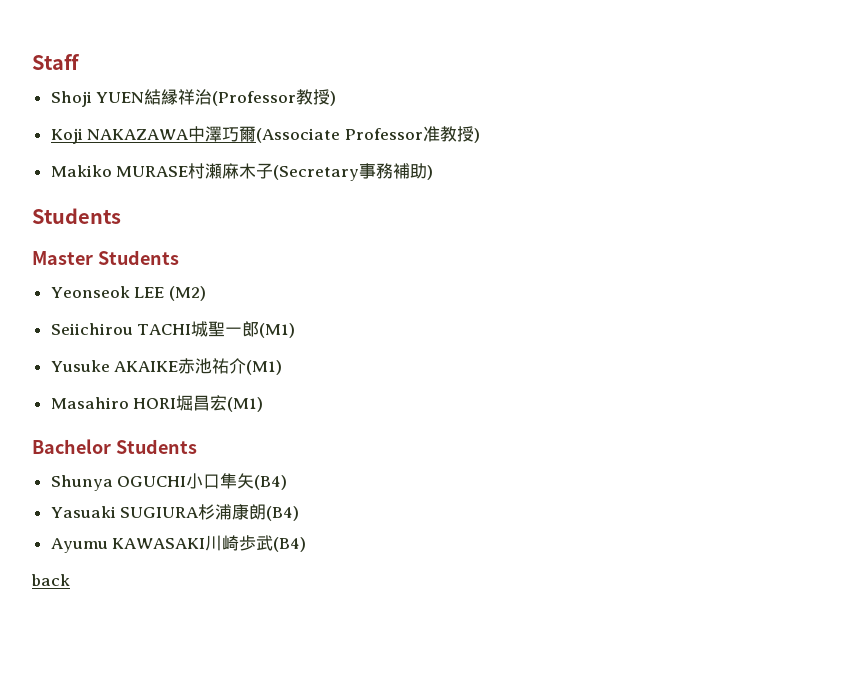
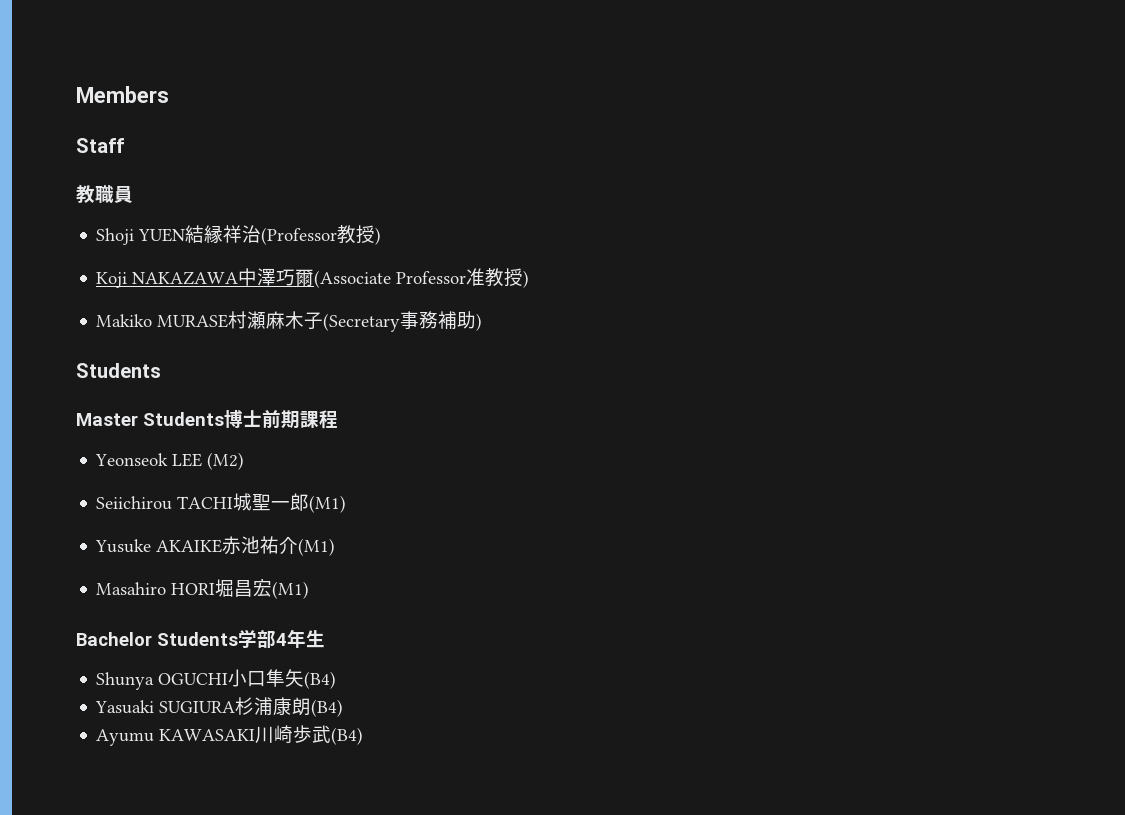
+ Members
+ 教職員
- Master Students
+ Master Students博士前期課程
- Bachelor Students
+ Bachelor Students学部4年生
- back

